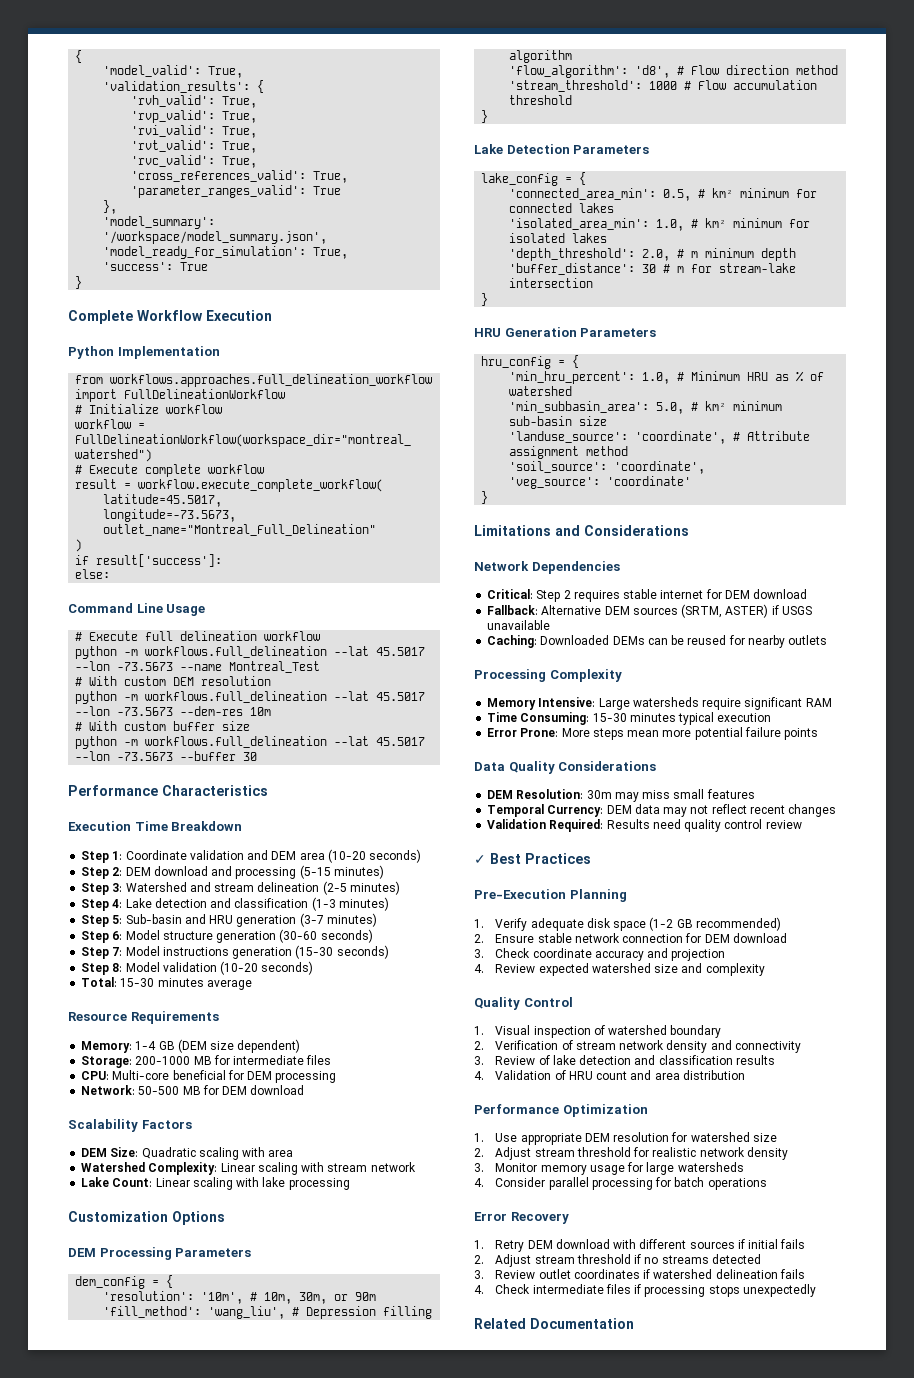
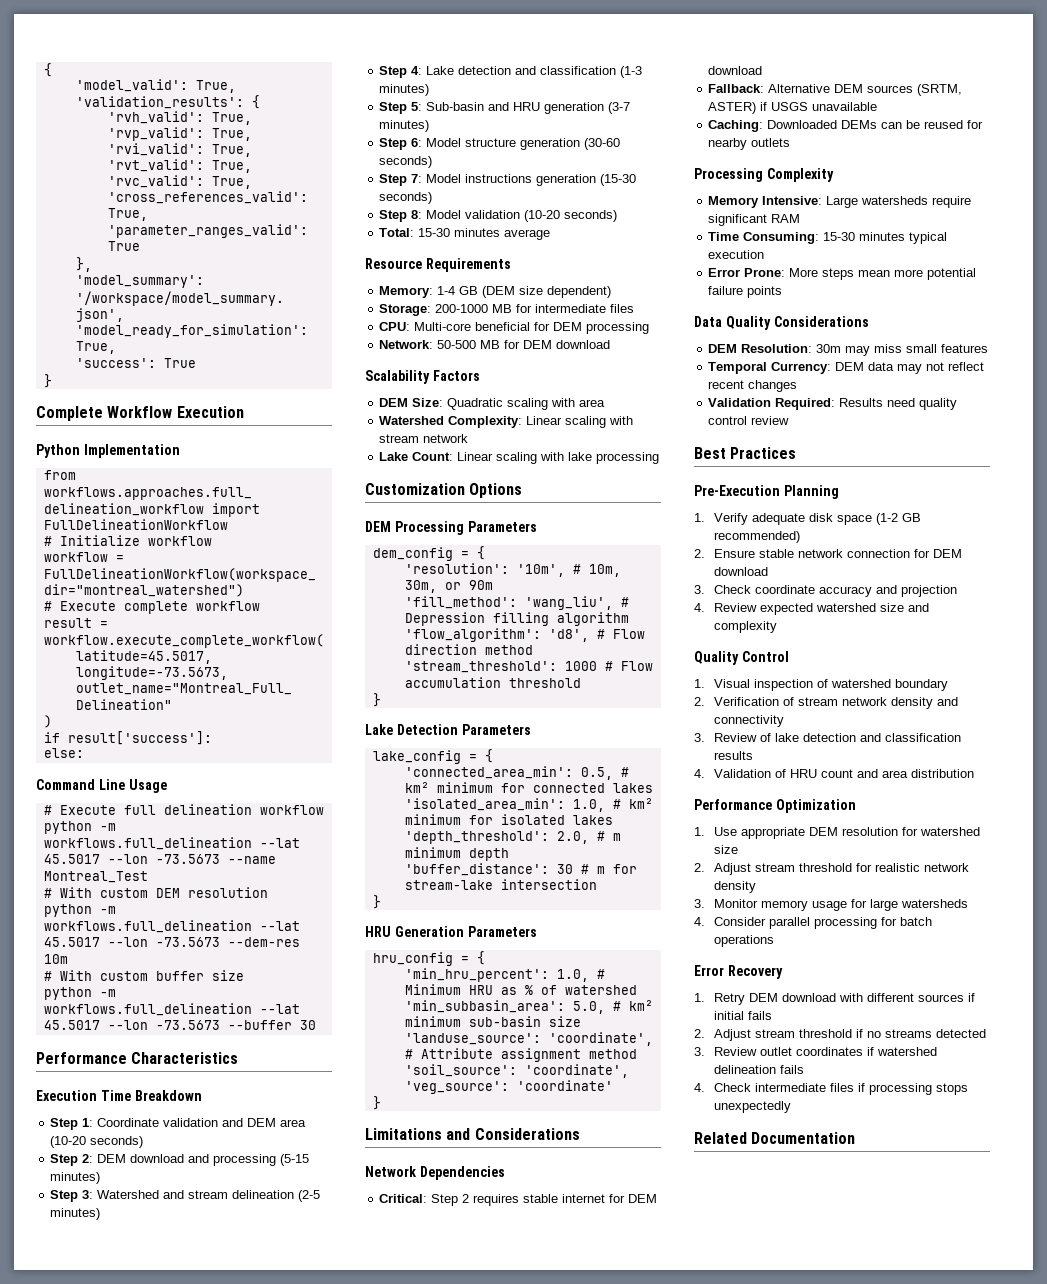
- ✓ Best Practices
+ Best Practices

